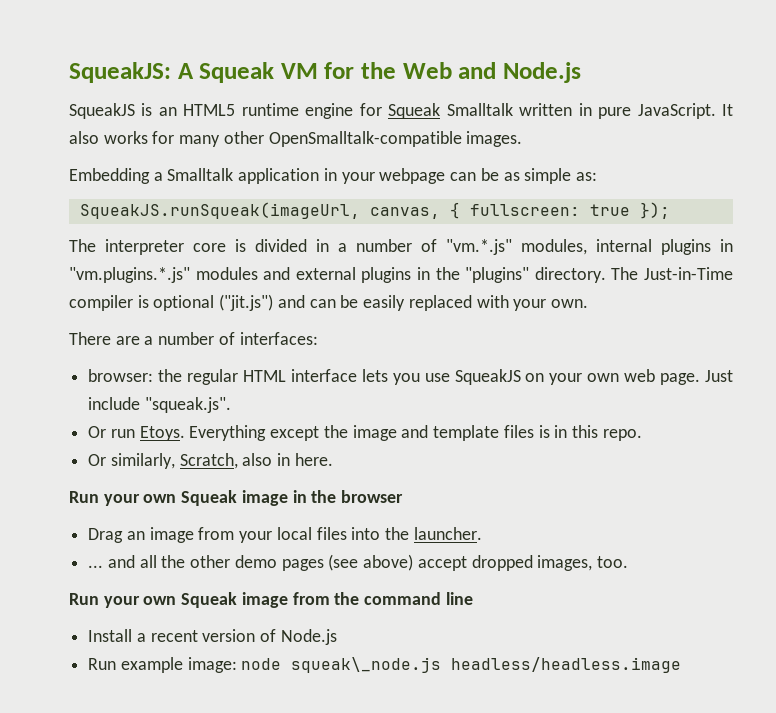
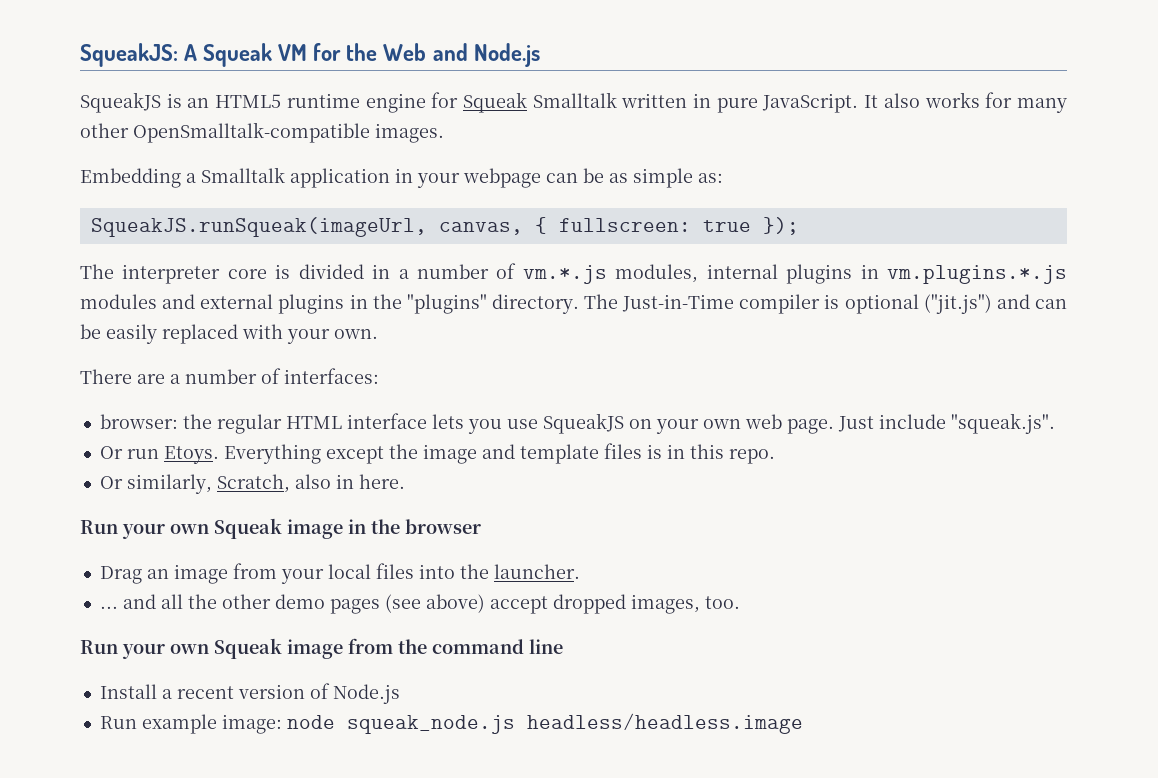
- The interpreter core is divided in a number of "vm.*.js" modules, internal plugins in "vm.plugins.*.js" modules and external plugins in the "plugins" directory.
+ The interpreter core is divided in a number of vm.*.js modules, internal plugins in vm.plugins.*.js modules and external plugins in the "plugins" directory.
- Run example image: node squeak\_node.js headless/headless.image
+ Run example image: node squeak_node.js headless/headless.image

